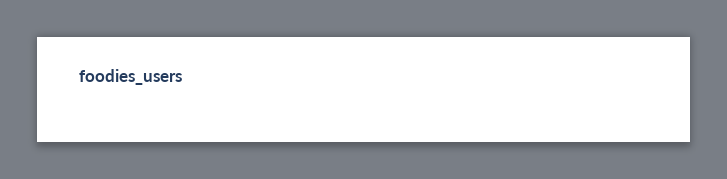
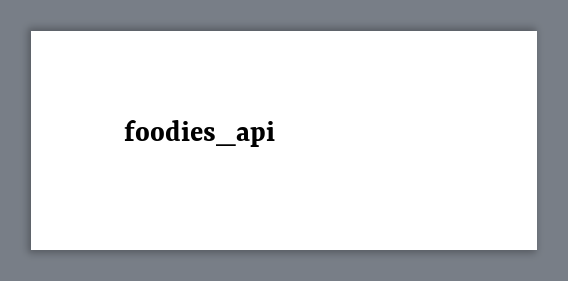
- foodies_users
+ foodies_api

